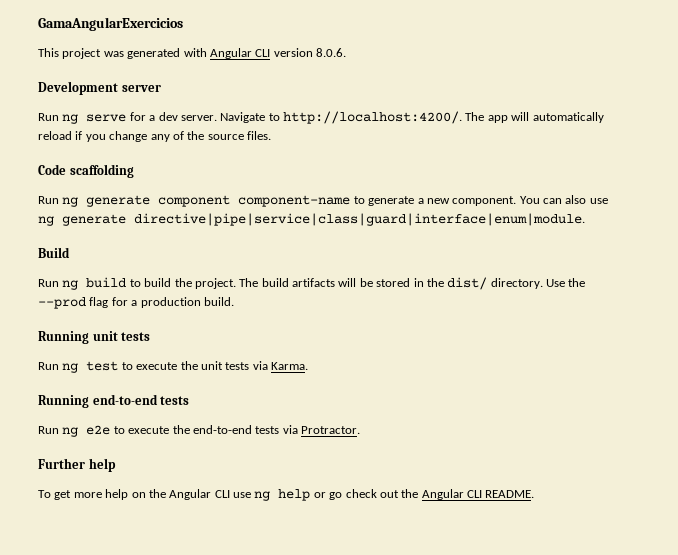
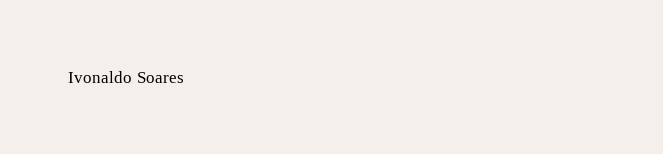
- GamaAngularExercicios
- This project was generated with Angular CLI version 8.0.6.
- Development server
- Run ng serve for a dev server. Navigate to http://localhost:4200/. The app will automatically reload if you change any of the source files.
- Code scaffolding
- Run ng generate component component-name to generate a new component. You can also use ng generate directive|pipe|service|class|guard|interface|enum|module.
- Build
- Run ng build to build the project. The build artifacts will be stored in the dist/ directory. Use the --prod flag for a production build.
- Running unit tests
- Run ng test to execute the unit tests via Karma.
- Running end-to-end tests
- Run ng e2e to execute the end-to-end tests via Protractor.
- Further help
- To get more help on the Angular CLI use ng help or go check out the Angular CLI README.
+ Ivonaldo Soares

